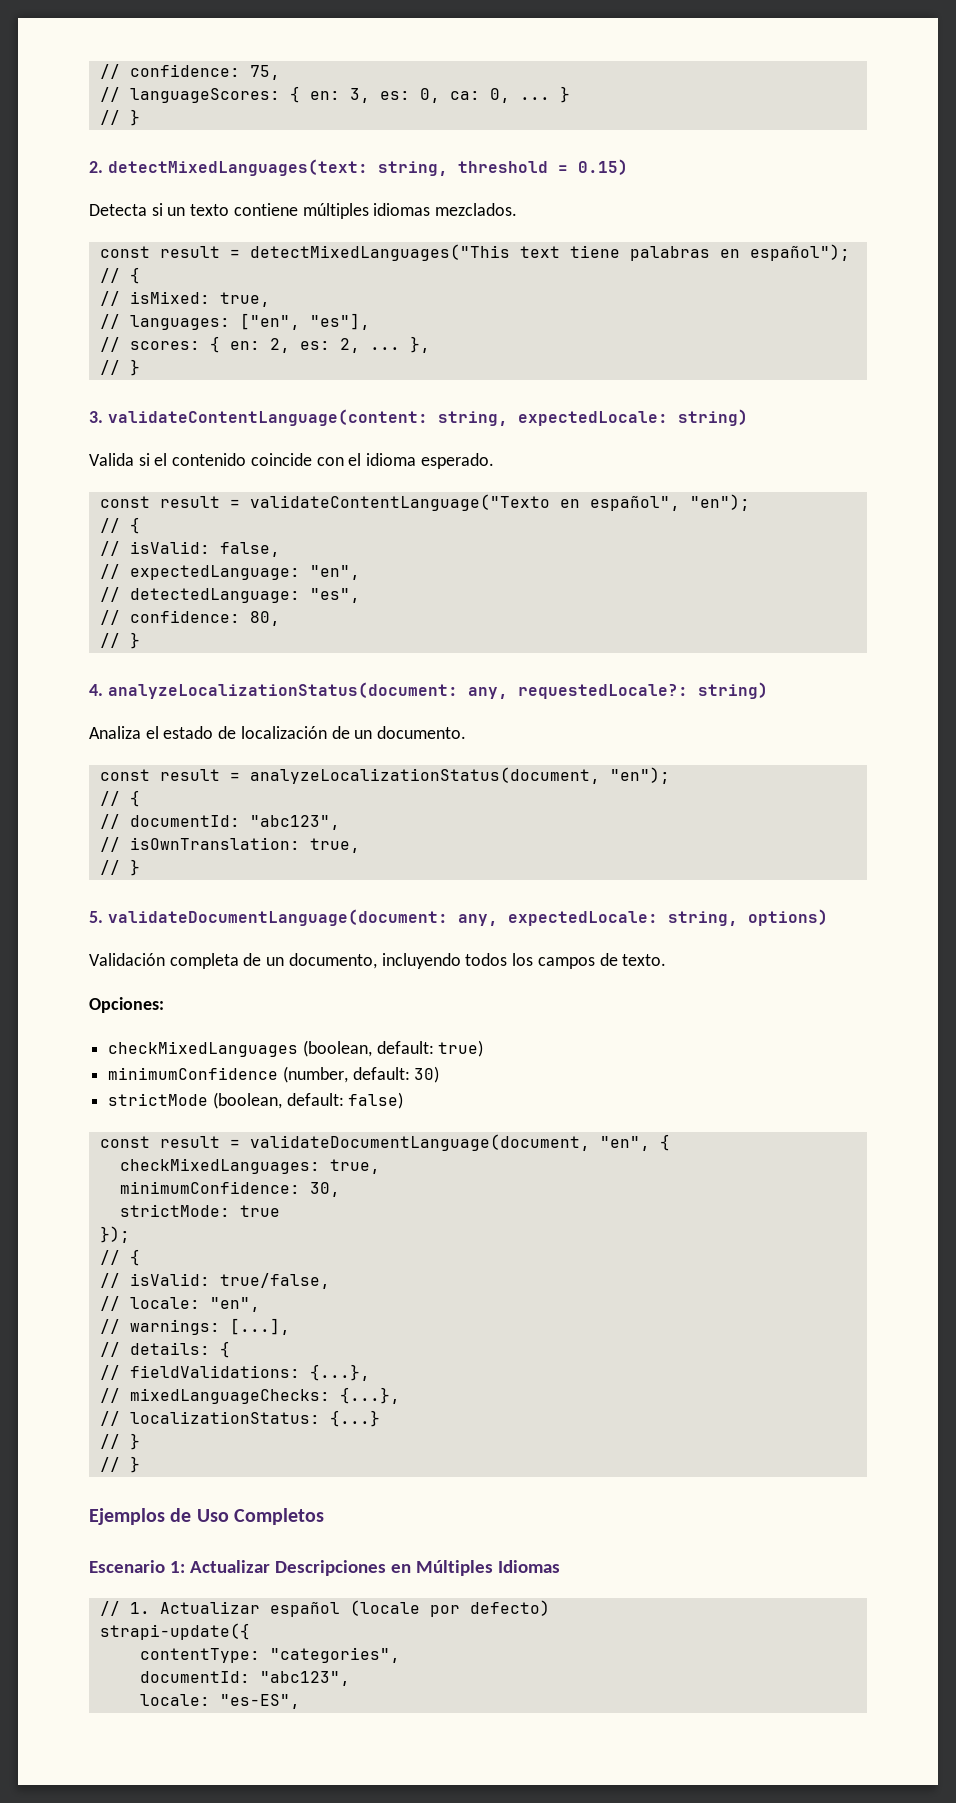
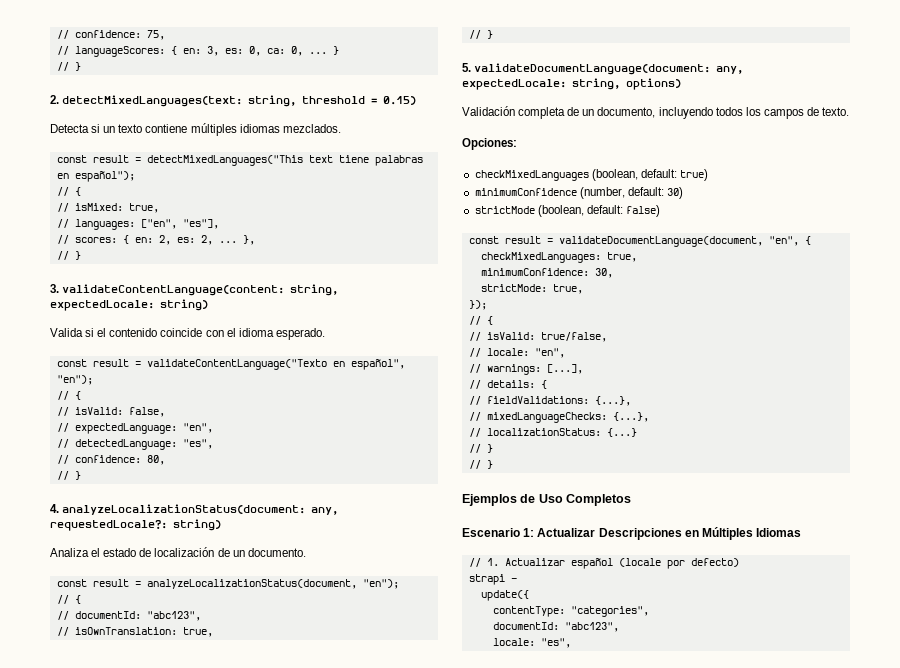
- strictMode: true
+ strictMode: true,
- strapi-update({
+ strapi -
+ update({
- locale: "es-ES",
+ locale: "es",

